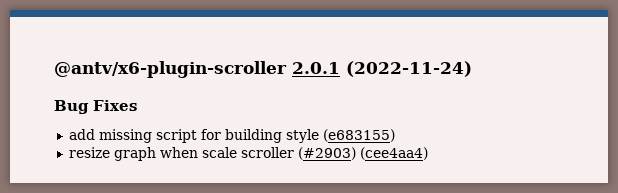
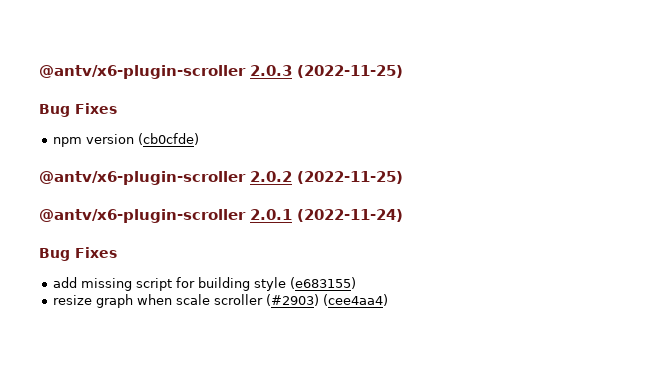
+ @antv/x6-plugin-scroller 2.0.3 (2022-11-25)
+ Bug Fixes
+ npm version (cb0cfde)
+ @antv/x6-plugin-scroller 2.0.2 (2022-11-25)

